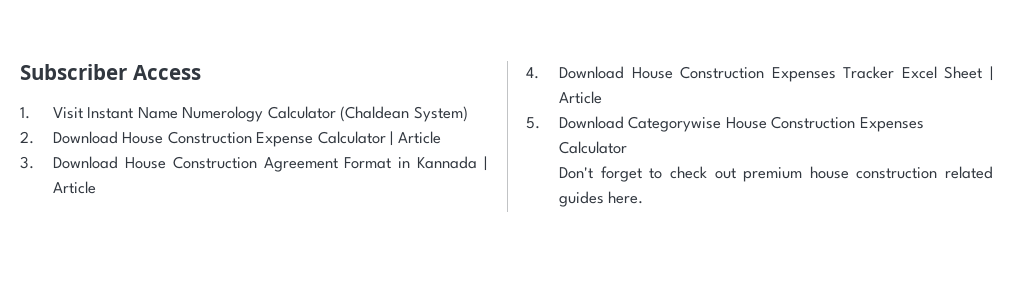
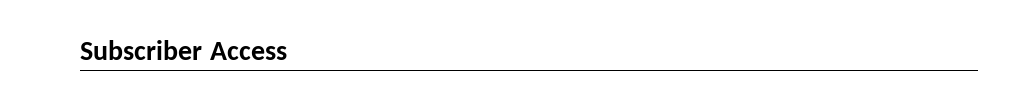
- 1. Visit Instant Name Numerology Calculator (Chaldean System)
- 2. Download House Construction Expense Calculator | Article
- 3. Download House Construction Agreement Format in Kannada | Article
- 4. Download House Construction Expenses Tracker Excel Sheet | Article
- 5. Download Categorywise House Construction Expenses Calculator
- Don't forget to check out premium house construction related guides here.

